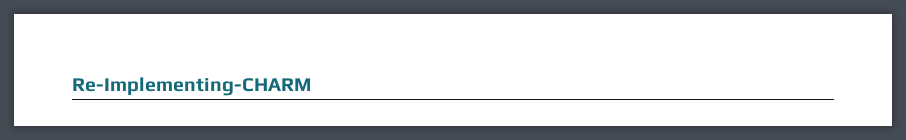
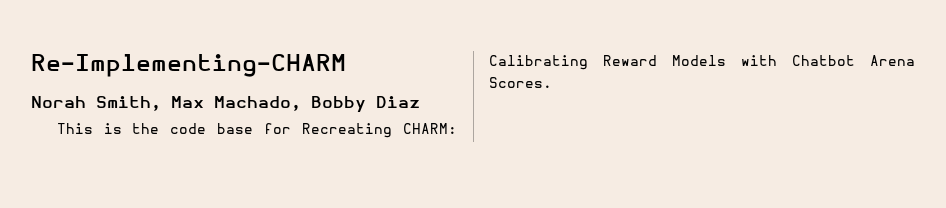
+ Norah Smith, Max Machado, Bobby Diaz
+ This is the code base for Recreating CHARM: Calibrating Reward Models with Chatbot Arena Scores.

